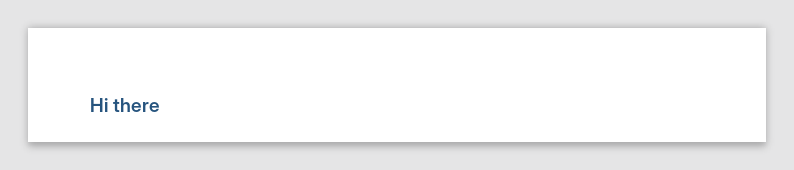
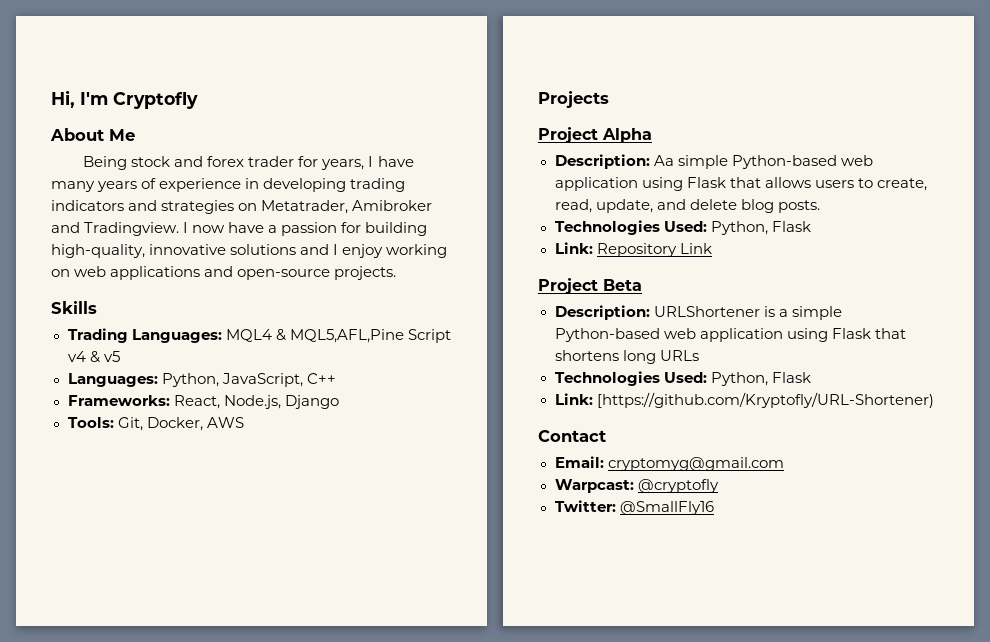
- Hi there
+ Hi, I'm Cryptofly
+ About Me
+ Being stock and forex trader for years, I have many years of experience in developing trading indicators and strategies on Metatrader, Amibroker and Tradingview. I now have a passion for building high-quality, innovative solutions and I enjoy working on web applications and open-source projects.
+ Skills
+ Trading Languages: MQL4 & MQL5,AFL,Pine Script v4 & v5
+ Languages: Python, JavaScript, C++
+ Frameworks: React, Node.js, Django
+ Tools: Git, Docker, AWS
+ Projects
+ Project Alpha
+ Description: Aa simple Python-based web application using Flask that allows users to create, read, update, and delete blog posts.
+ Technologies Used: Python, Flask
+ Link: Repository Link
+ Project Beta
+ Description: URLShortener is a simple Python-based web application using Flask that shortens long URLs
+ Technologies Used: Python, Flask
+ Link: [https://github.com/Kryptofly/URL-Shortener)
+ Contact
+ Email: cryptomyg@gmail.com
+ Warpcast: @cryptofly
+ Twitter: @SmallFly16

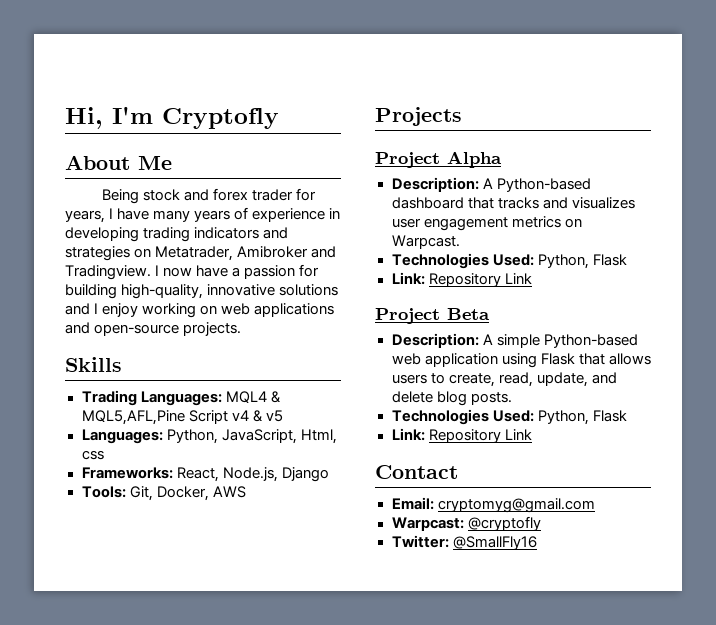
- Languages: Python, JavaScript, C++
+ Languages: Python, JavaScript, Html, css
- Description: Aa simple Python-based web application using Flask that allows users to create, read, update, and delete blog posts.
+ Description: A Python-based dashboard that tracks and visualizes user engagement metrics on Warpcast.
+ Technologies Used: Python, Flask
+ Link: Repository Link
+ Project Beta
+ Description: A simple Python-based web application using Flask that allows users to create, read, update, and delete blog posts.
- Project Beta
- Description: URLShortener is a simple Python-based web application using Flask that shortens long URLs
- Technologies Used: Python, Flask
- Link: [https://github.com/Kryptofly/URL-Shortener)

